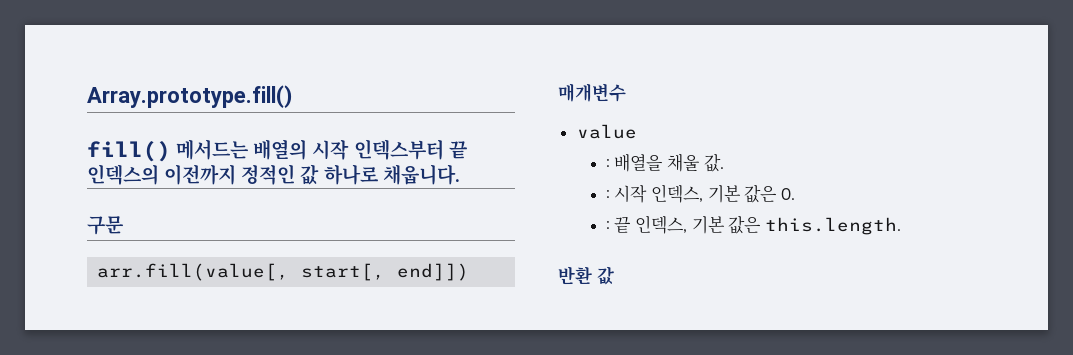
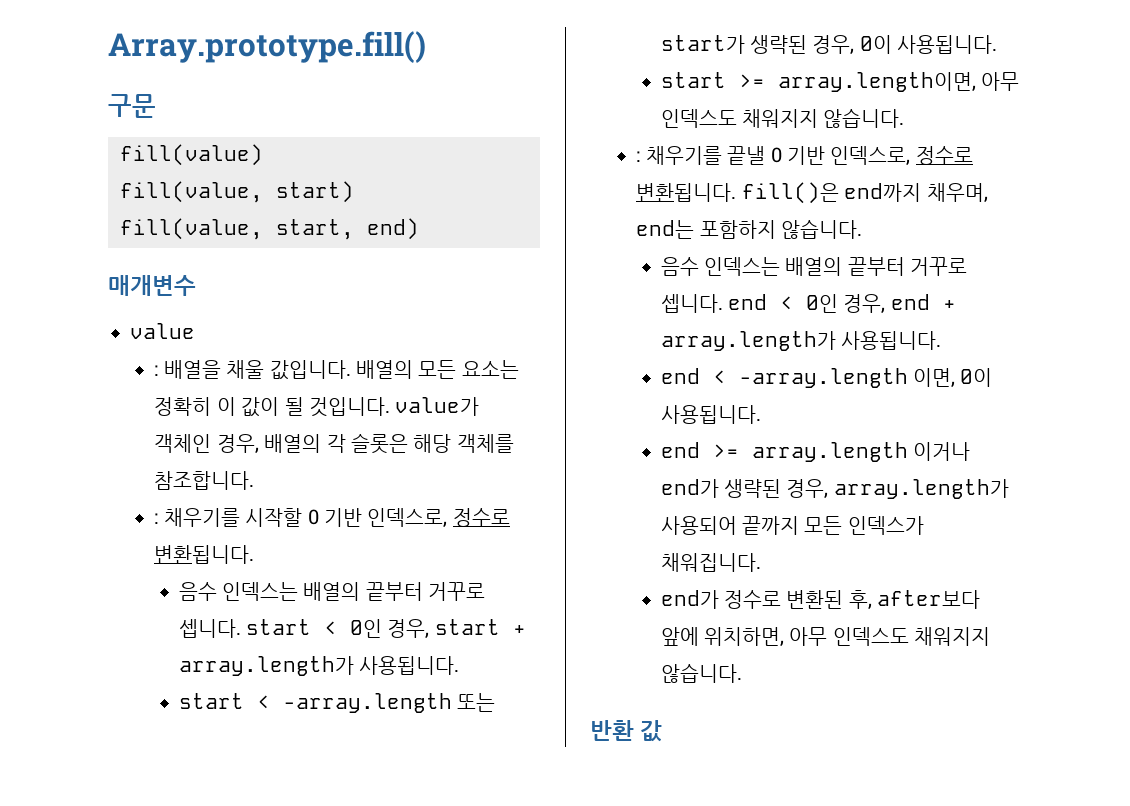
- fill() 메서드는 배열의 시작 인덱스부터 끝 인덱스의 이전까지 정적인 값 하나로 채웁니다.
  구문
- arr.fill(value[, start[, end]])
+ fill(value)
+ fill(value, start)
+ fill(value, start, end)
- : 배열을 채울 값.
- : 시작 인덱스, 기본 값은 0.
- : 끝 인덱스, 기본 값은 this.length.
+ : 배열을 채울 값입니다. 배열의 모든 요소는 정확히 이 값이 될 것입니다. value가 객체인 경우, 배열의 각 슬롯은 해당 객체를 참조합니다.
+ : 채우기를 시작할 0 기반 인덱스로, 정수로 변환됩니다.
+ 음수 인덱스는 배열의 끝부터 거꾸로 셉니다. start < 0인 경우, start + array.length가 사용됩니다.
+ start < -array.length 또는 start가 생략된 경우, 0이 사용됩니다.
+ start >= array.length이면, 아무 인덱스도 채워지지 않습니다.
+ : 채우기를 끝낼 0 기반 인덱스로, 정수로 변환됩니다. fill()은 end까지 채우며, end는 포함하지 않습니다.
+ 음수 인덱스는 배열의 끝부터 거꾸로 셉니다. end < 0인 경우, end + array.length가 사용됩니다.
+ end < -array.length 이면, 0이 사용됩니다.
+ end >= array.length 이거나 end가 생략된 경우, array.length가 사용되어 끝까지 모든 인덱스가 채워집니다.
+ end가 정수로 변환된 후, after보다 앞에 위치하면, 아무 인덱스도 채워지지 않습니다.

